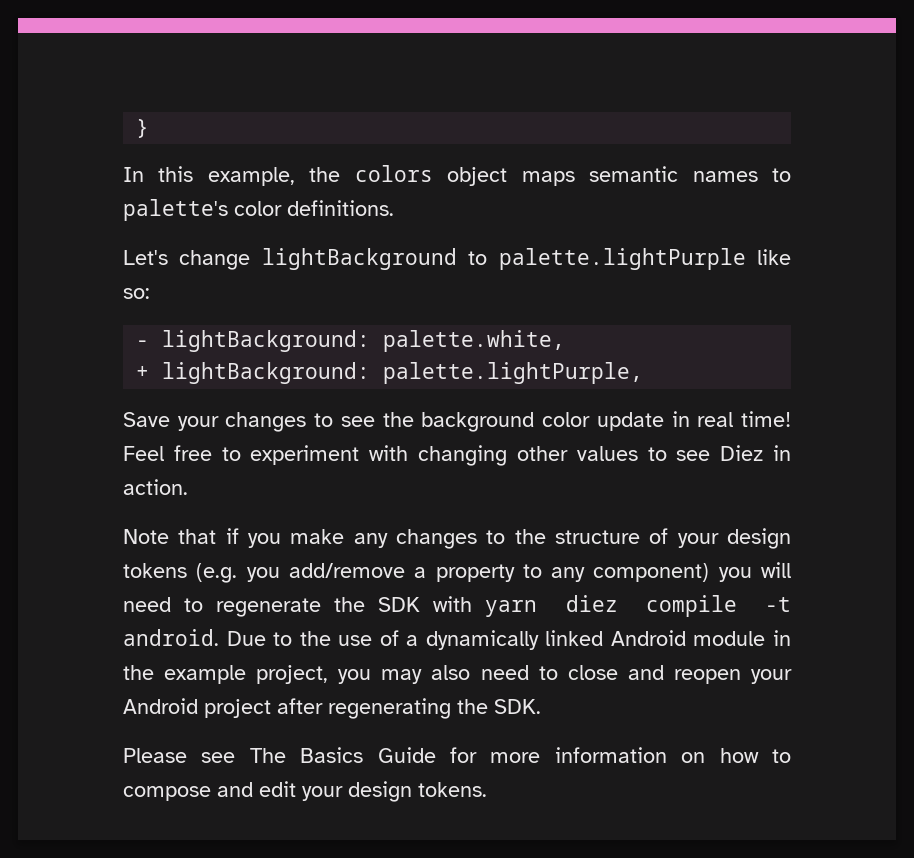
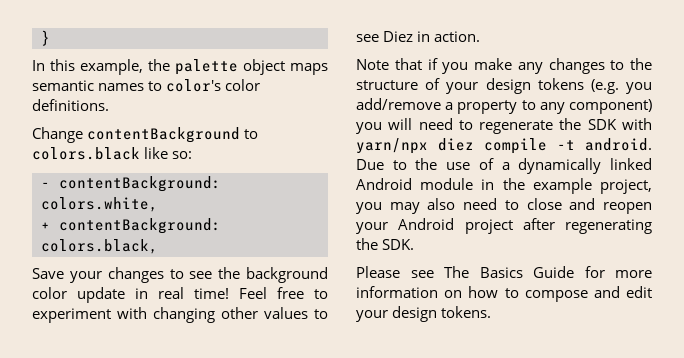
- In this example, the colors object maps semantic names to palette's color definitions.
+ In this example, the palette object maps semantic names to color's color definitions.
- Let's change lightBackground to palette.lightPurple like so:
+ Change contentBackground to colors.black like so:
- - lightBackground: palette.white,
+ - contentBackground: colors.white,
- + lightBackground: palette.lightPurple,
+ + contentBackground: colors.black,
- Note that if you make any changes to the structure of your design tokens (e.g. you add/remove a property to any component) you will need to regenerate the SDK with yarn diez compile -t android.
+ Note that if you make any changes to the structure of your design tokens (e.g. you add/remove a property to any component) you will need to regenerate the SDK with yarn/npx diez compile -t android.

